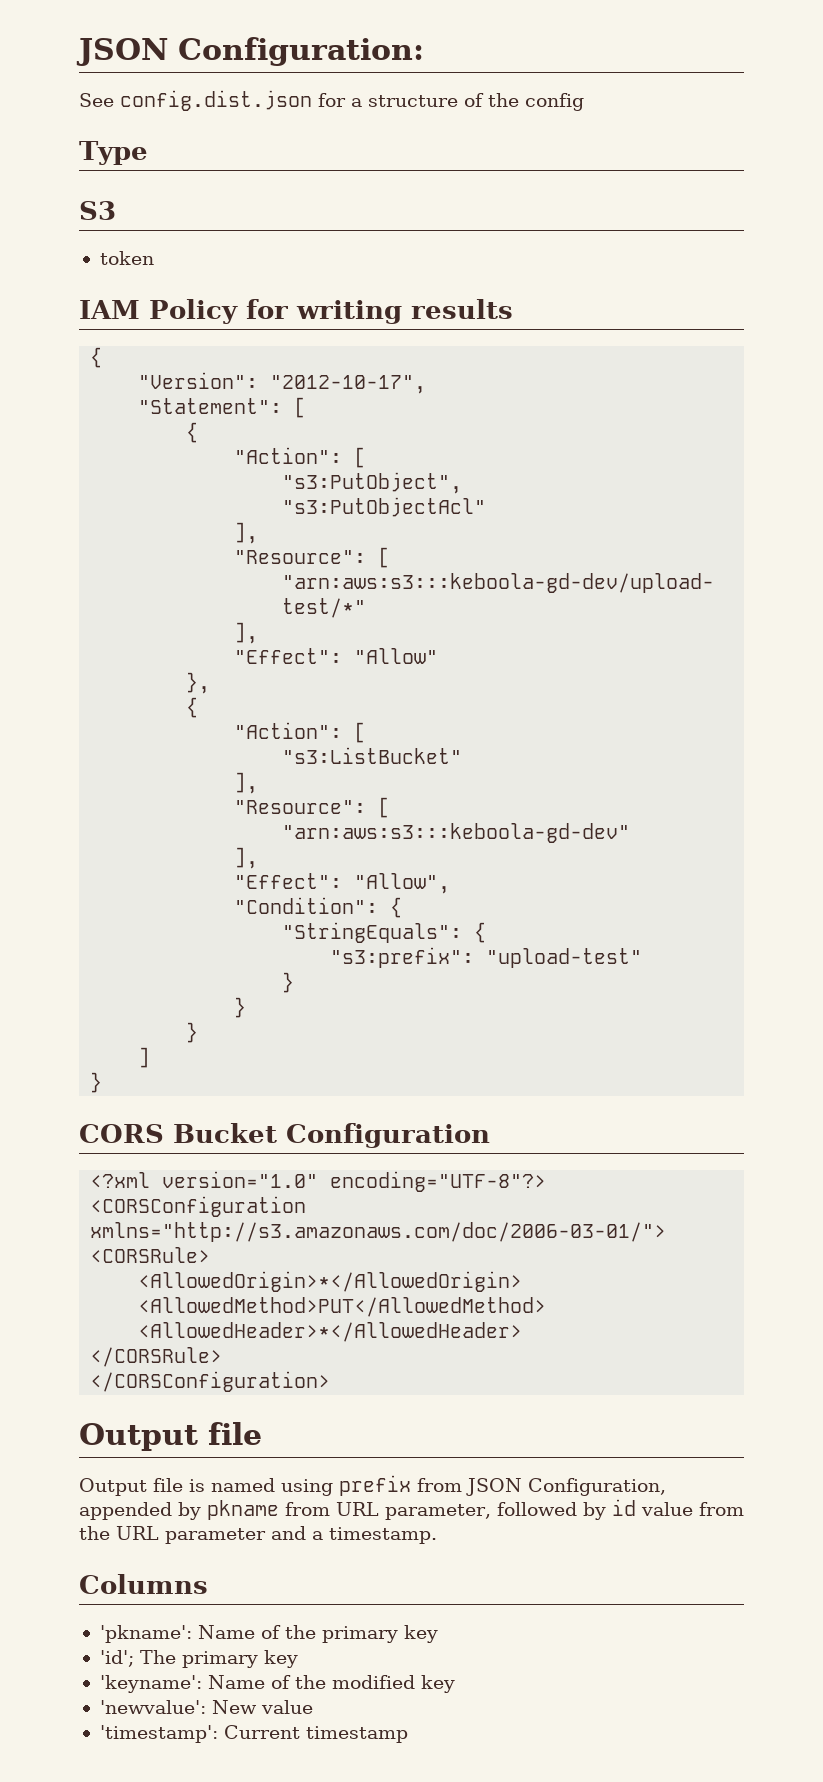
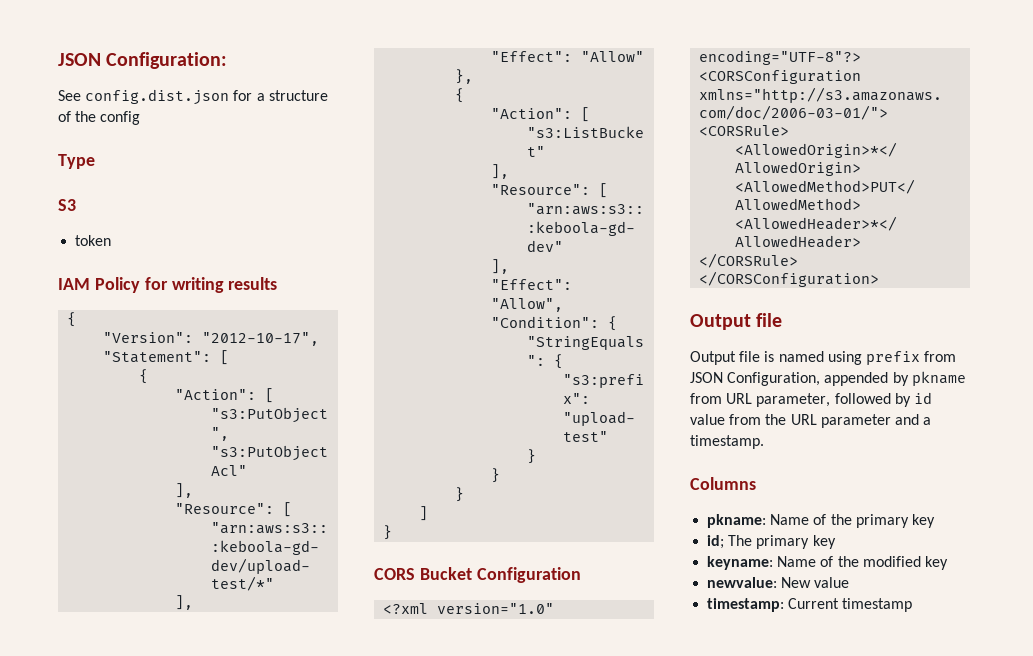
- 'pkname': Name of the primary key
+ pkname: Name of the primary key
- 'id'; The primary key
+ id; The primary key
- 'keyname': Name of the modified key
+ keyname: Name of the modified key
- 'newvalue': New value
+ newvalue: New value
- 'timestamp': Current timestamp
+ timestamp: Current timestamp

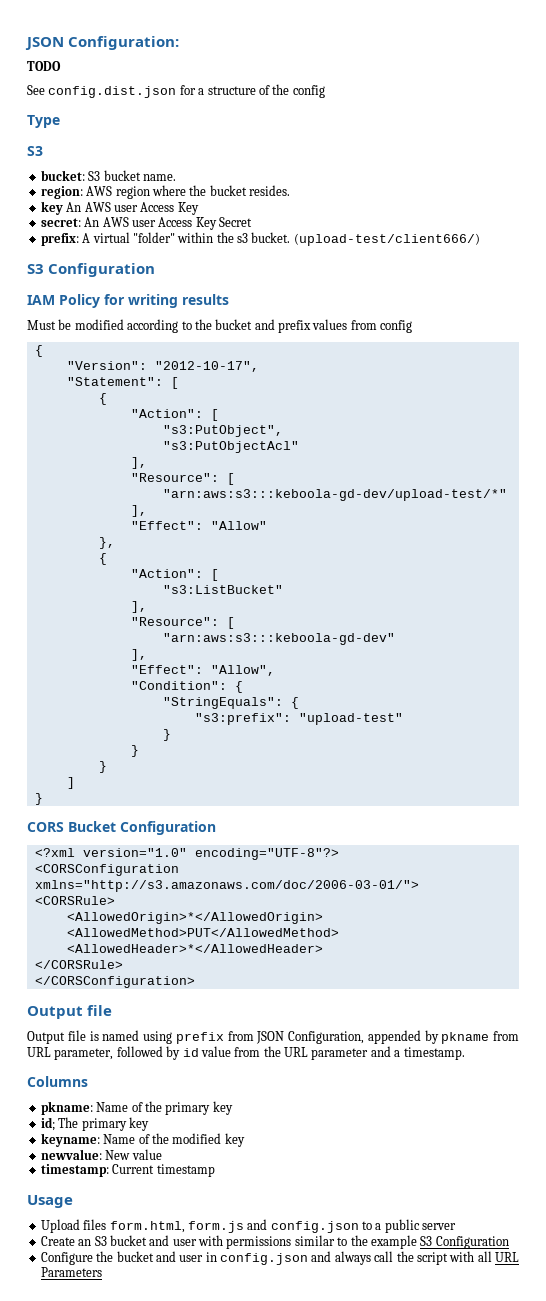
+ TODO
- token
+ bucket: S3 bucket name.
+ region: AWS region where the bucket resides.
+ key An AWS user Access Key
+ secret: An AWS user Access Key Secret
+ prefix: A virtual "folder" within the s3 bucket. (upload-test/client666/)
+ S3 Configuration
+ Must be modified according to the bucket and prefix values from config
+ Usage
+ Upload files form.html, form.js and config.json to a public server
+ Create an S3 bucket and user with permissions similar to the example S3 Configuration
+ Configure the bucket and user in config.json and always call the script with all URL Parameters

